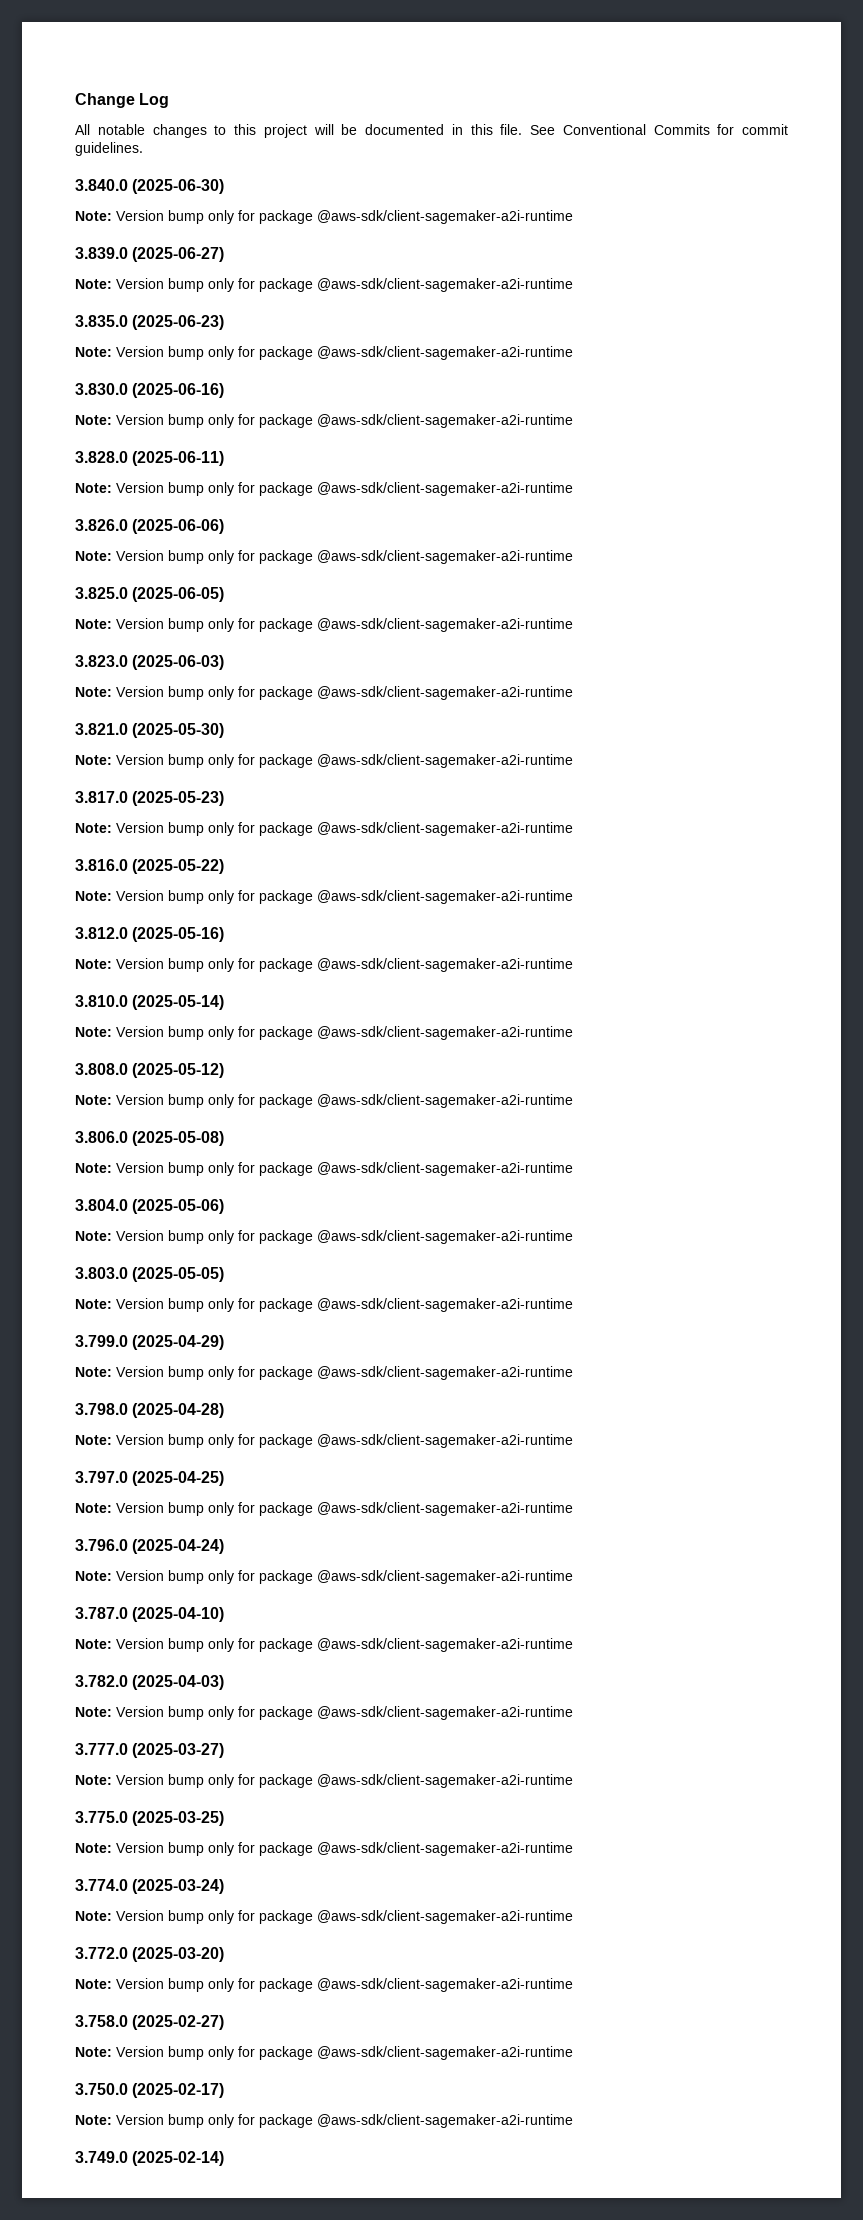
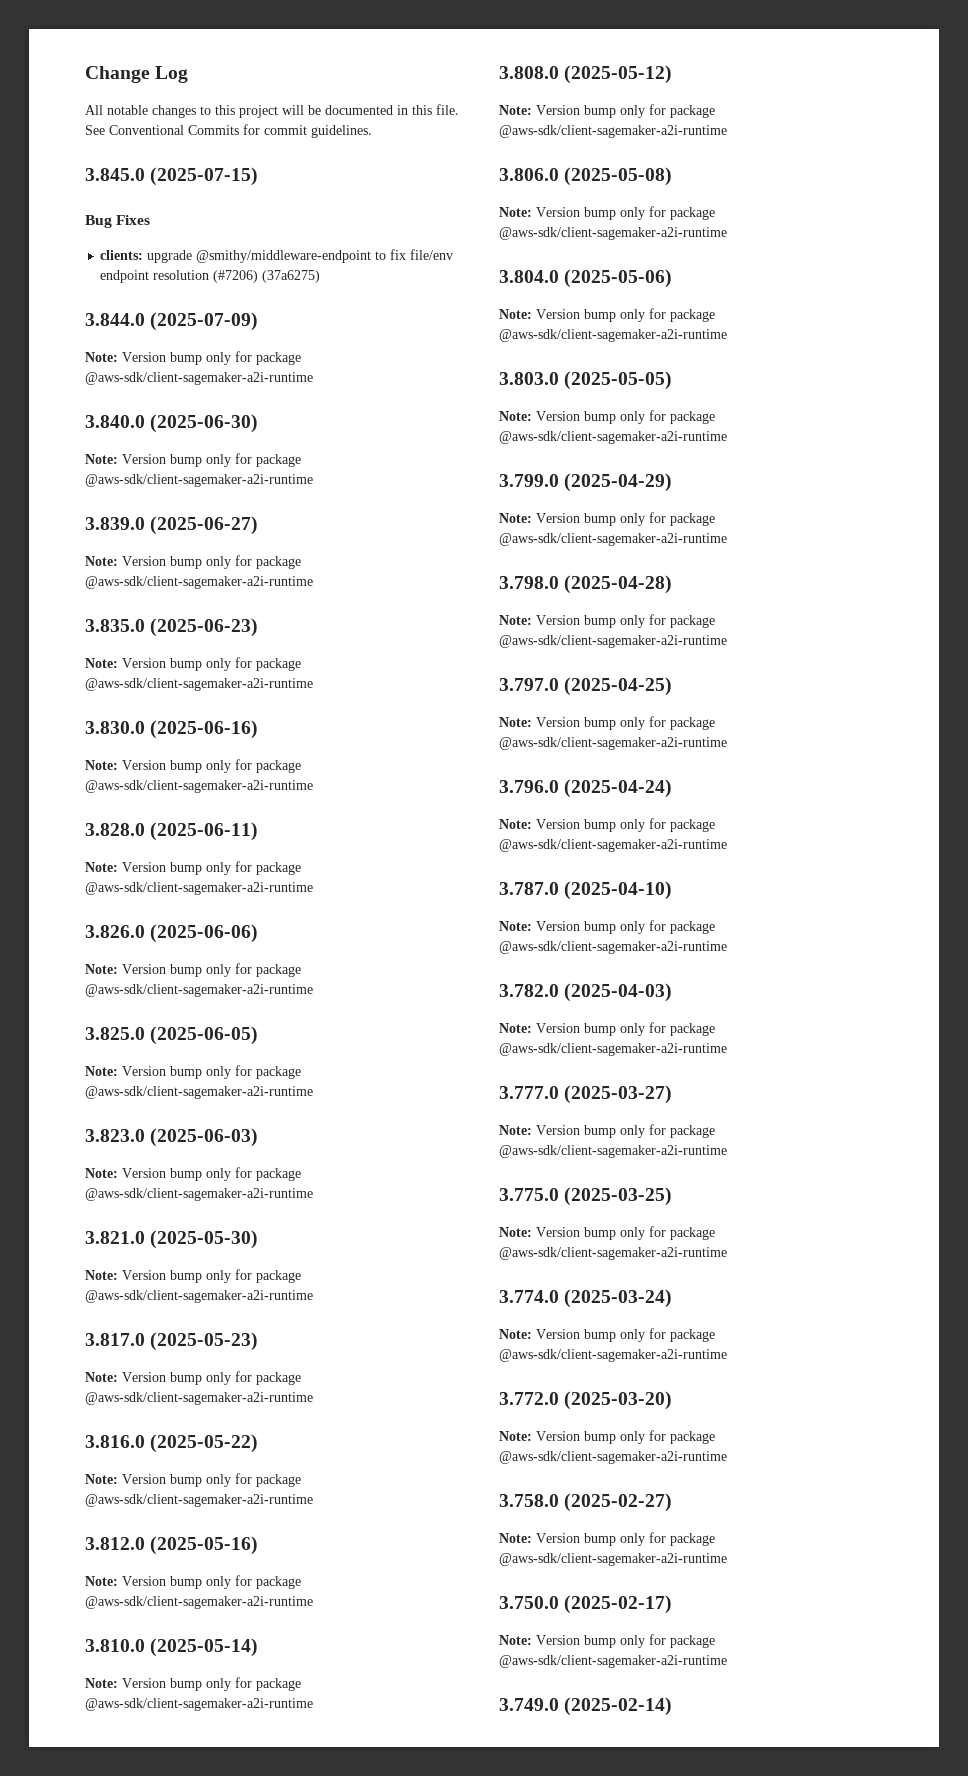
+ 3.845.0 (2025-07-15)
+ Bug Fixes
+ clients: upgrade @smithy/middleware-endpoint to fix file/env endpoint resolution (#7206) (37a6275)
+ 3.844.0 (2025-07-09)
+ Note: Version bump only for package @aws-sdk/client-sagemaker-a2i-runtime

